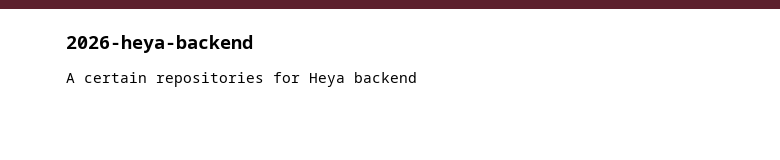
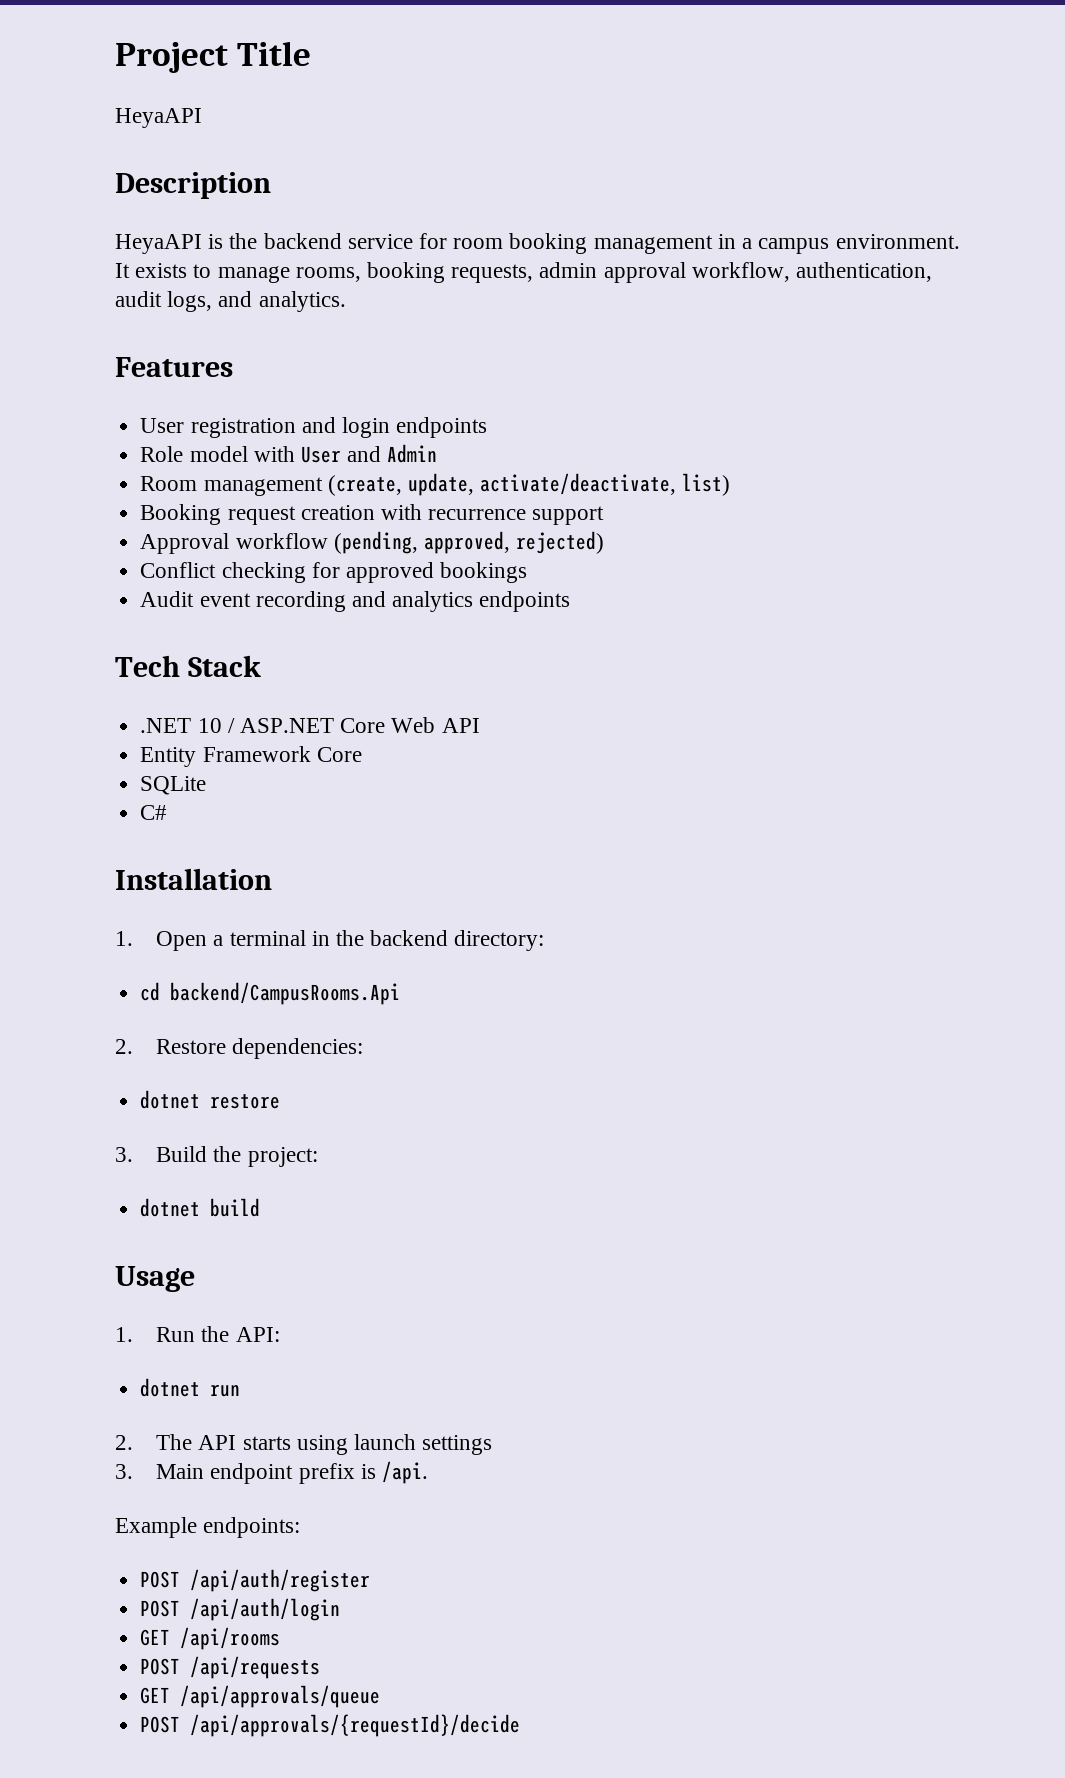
- 2026-heya-backend
- A certain repositories for Heya backend
+ Project Title
+ HeyaAPI
+ Description
+ HeyaAPI is the backend service for room booking management in a campus environment. It exists to manage rooms, booking requests, admin approval workflow, authentication, audit logs, and analytics.
+ Features
+ User registration and login endpoints
+ Role model with User and Admin
+ Room management (create, update, activate/deactivate, list)
+ Booking request creation with recurrence support
+ Approval workflow (pending, approved, rejected)
+ Conflict checking for approved bookings
+ Audit event recording and analytics endpoints
+ Tech Stack
+ .NET 10 / ASP.NET Core Web API
+ Entity Framework Core
+ SQLite
+ C#
+ Installation
+ 1. Open a terminal in the backend directory:
+ cd backend/CampusRooms.Api
+ 2. Restore dependencies:
+ dotnet restore
+ 3. Build the project:
+ dotnet build
+ Usage
+ 1. Run the API:
+ dotnet run
+ 2. The API starts using launch settings
+ 3. Main endpoint prefix is /api.
+ Example endpoints:
+ POST /api/auth/register
+ POST /api/auth/login
+ GET /api/rooms
+ POST /api/requests
+ GET /api/approvals/queue
+ POST /api/approvals/{requestId}/decide

